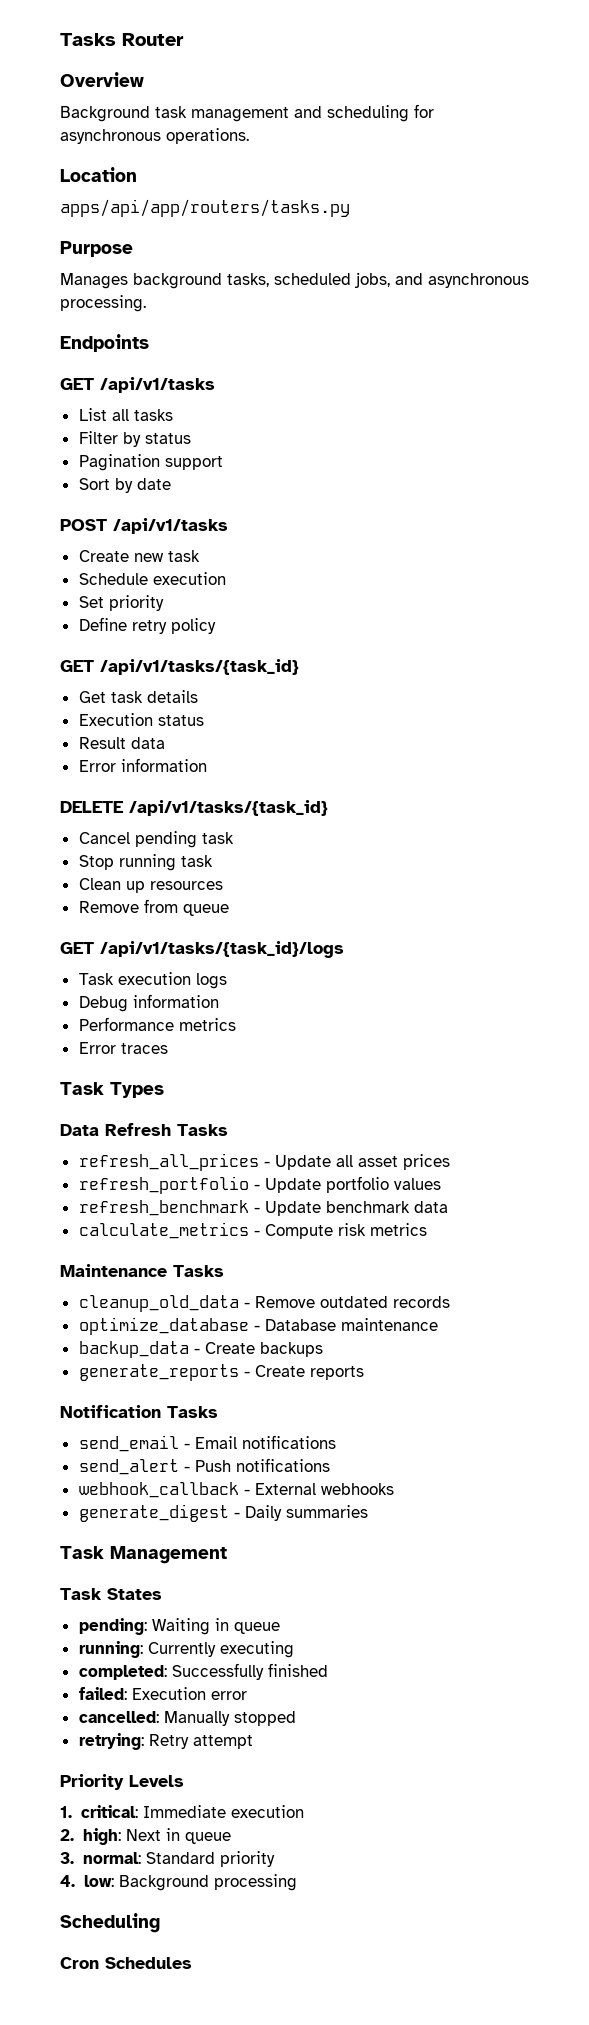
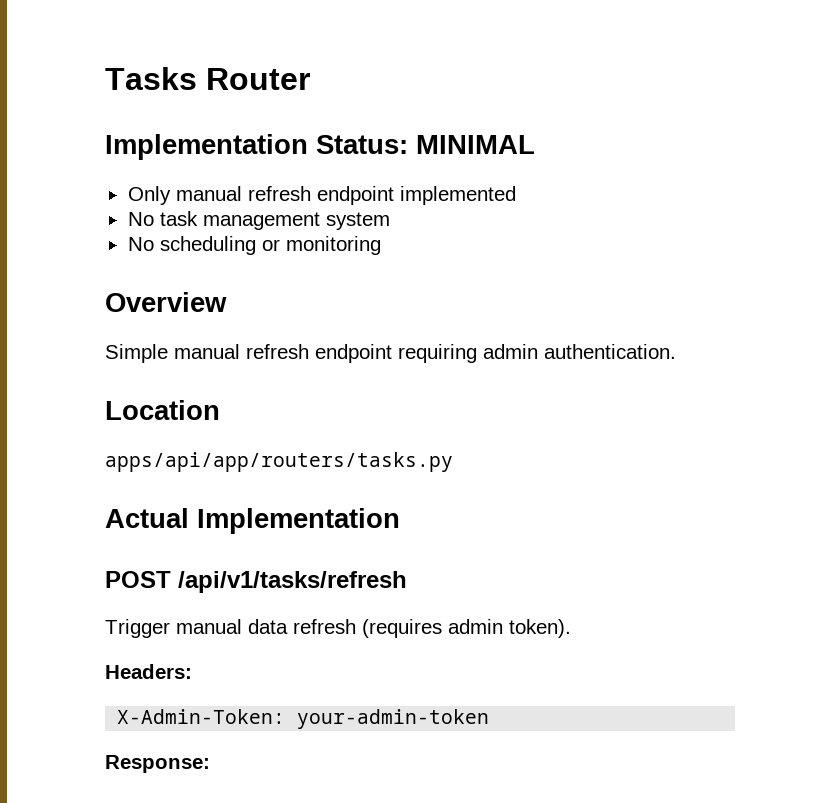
+ Implementation Status: MINIMAL
+ Only manual refresh endpoint implemented
+ No task management system
+ No scheduling or monitoring
  Overview
- Background task management and scheduling for asynchronous operations.
+ Simple manual refresh endpoint requiring admin authentication.
  Location
  apps/api/app/routers/tasks.py
- Purpose
- Manages background tasks, scheduled jobs, and asynchronous processing.
- Endpoints
- GET /api/v1/tasks
- List all tasks
- Filter by status
- Pagination support
- Sort by date
- POST /api/v1/tasks
- Create new task
- Schedule execution
- Set priority
- Define retry policy
- GET /api/v1/tasks/{task_id}
- Get task details
- Execution status
- Result data
- Error information
- DELETE /api/v1/tasks/{task_id}
- Cancel pending task
- Stop running task
- Clean up resources
- Remove from queue
- GET /api/v1/tasks/{task_id}/logs
- Task execution logs
- Debug information
- Performance metrics
- Error traces
- Task Types
- Data Refresh Tasks
- refresh_all_prices - Update all asset prices
- refresh_portfolio - Update portfolio values
- refresh_benchmark - Update benchmark data
- calculate_metrics - Compute risk metrics
- Maintenance Tasks
- cleanup_old_data - Remove outdated records
- optimize_database - Database maintenance
- backup_data - Create backups
- generate_reports - Create reports
- Notification Tasks
- send_email - Email notifications
- send_alert - Push notifications
- webhook_callback - External webhooks
- generate_digest - Daily summaries
- Task Management
- Task States
- pending: Waiting in queue
- running: Currently executing
- completed: Successfully finished
- failed: Execution error
- cancelled: Manually stopped
- retrying: Retry attempt
- Priority Levels
- 1. critical: Immediate execution
- 2. high: Next in queue
- 3. normal: Standard priority
- 4. low: Background processing
- Scheduling
- Cron Schedules
+ Actual Implementation
+ POST /api/v1/tasks/refresh
+ Trigger manual data refresh (requires admin token).
+ Headers:
+ X-Admin-Token: your-admin-token
+ Response:

